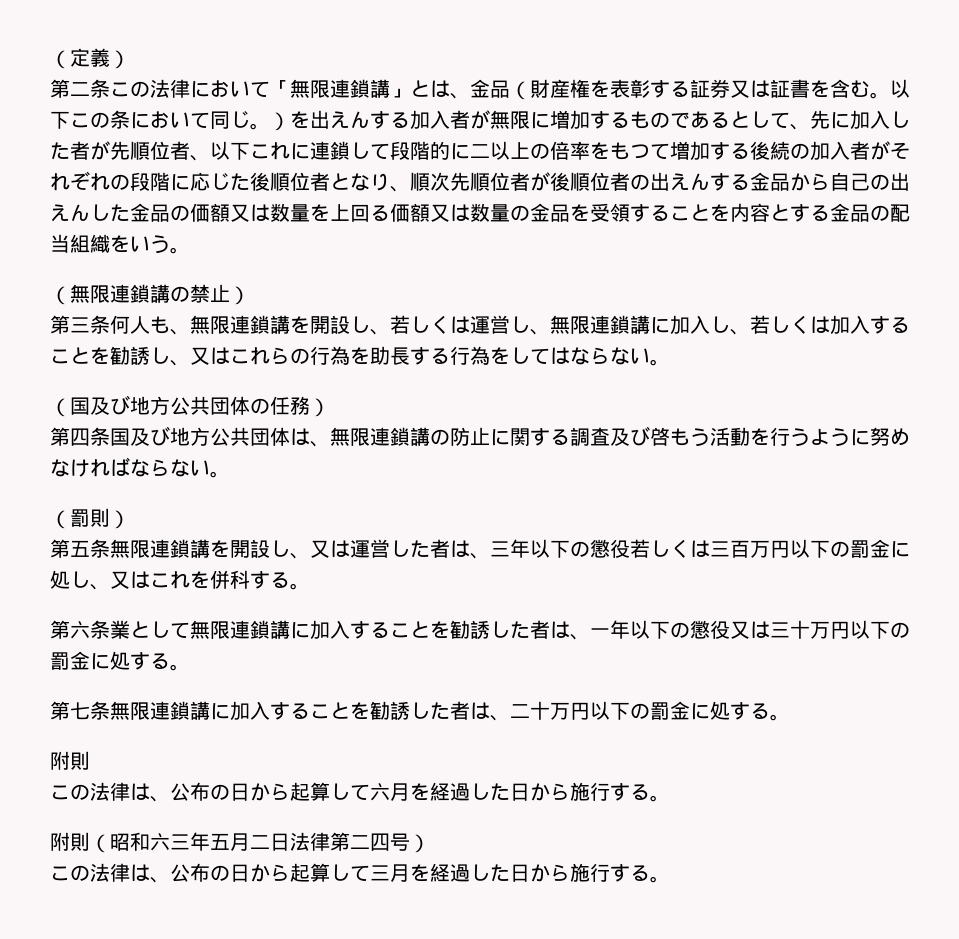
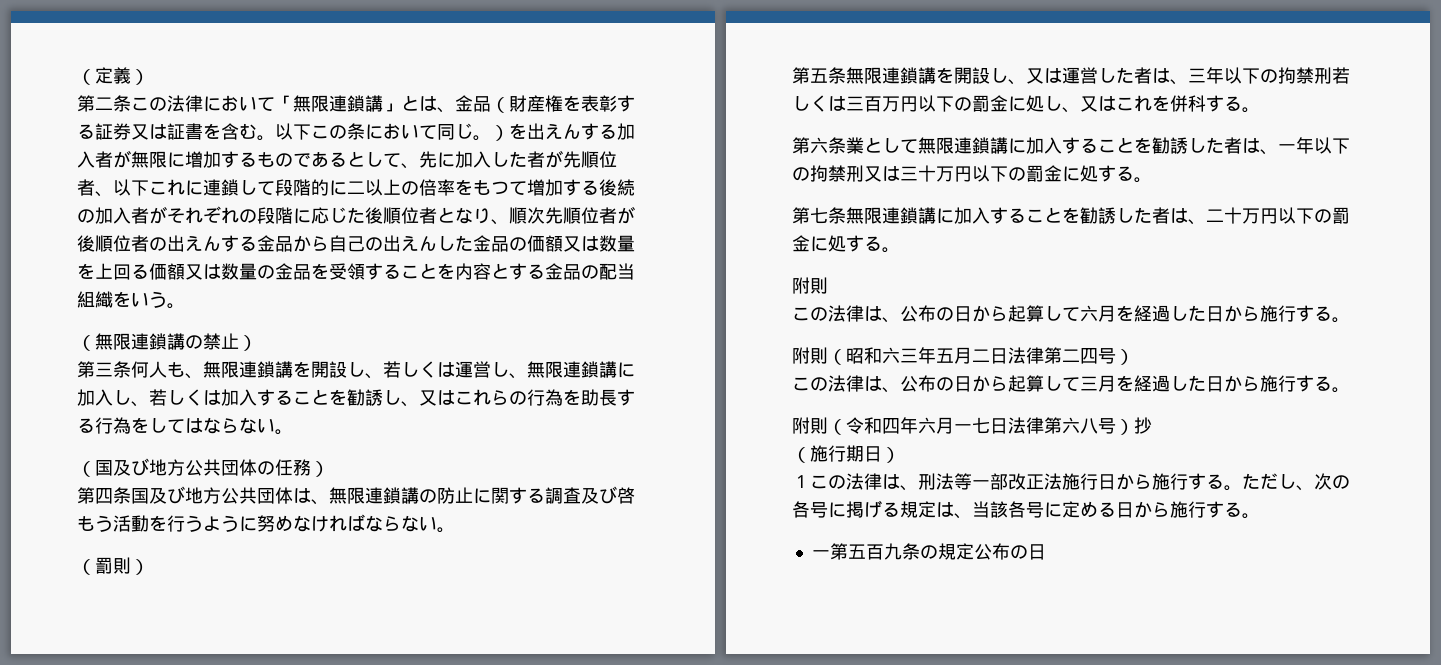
- 第五条無限連鎖講を開設し、又は運営した者は、三年以下の懲役若しくは三百万円以下の罰金に処し、又はこれを併科する。
+ 第五条無限連鎖講を開設し、又は運営した者は、三年以下の拘禁刑若しくは三百万円以下の罰金に処し、又はこれを併科する。
- 第六条業として無限連鎖講に加入することを勧誘した者は、一年以下の懲役又は三十万円以下の罰金に処する。
+ 第六条業として無限連鎖講に加入することを勧誘した者は、一年以下の拘禁刑又は三十万円以下の罰金に処する。
+ 附則（令和四年六月一七日法律第六八号）抄
+ （施行期日）
+ １この法律は、刑法等一部改正法施行日から施行する。ただし、次の各号に掲げる規定は、当該各号に定める日から施行する。
+ 一第五百九条の規定公布の日

